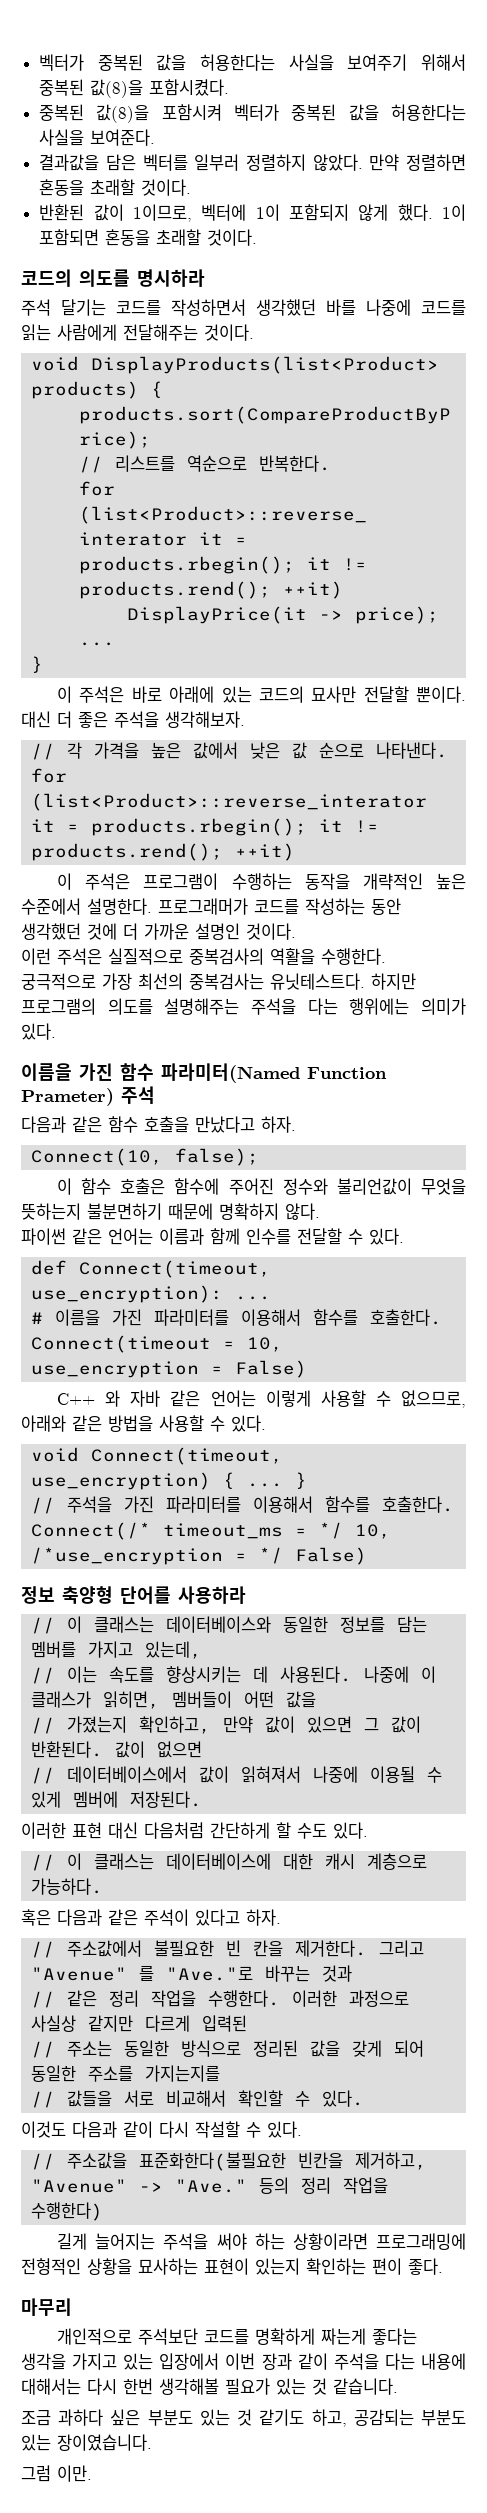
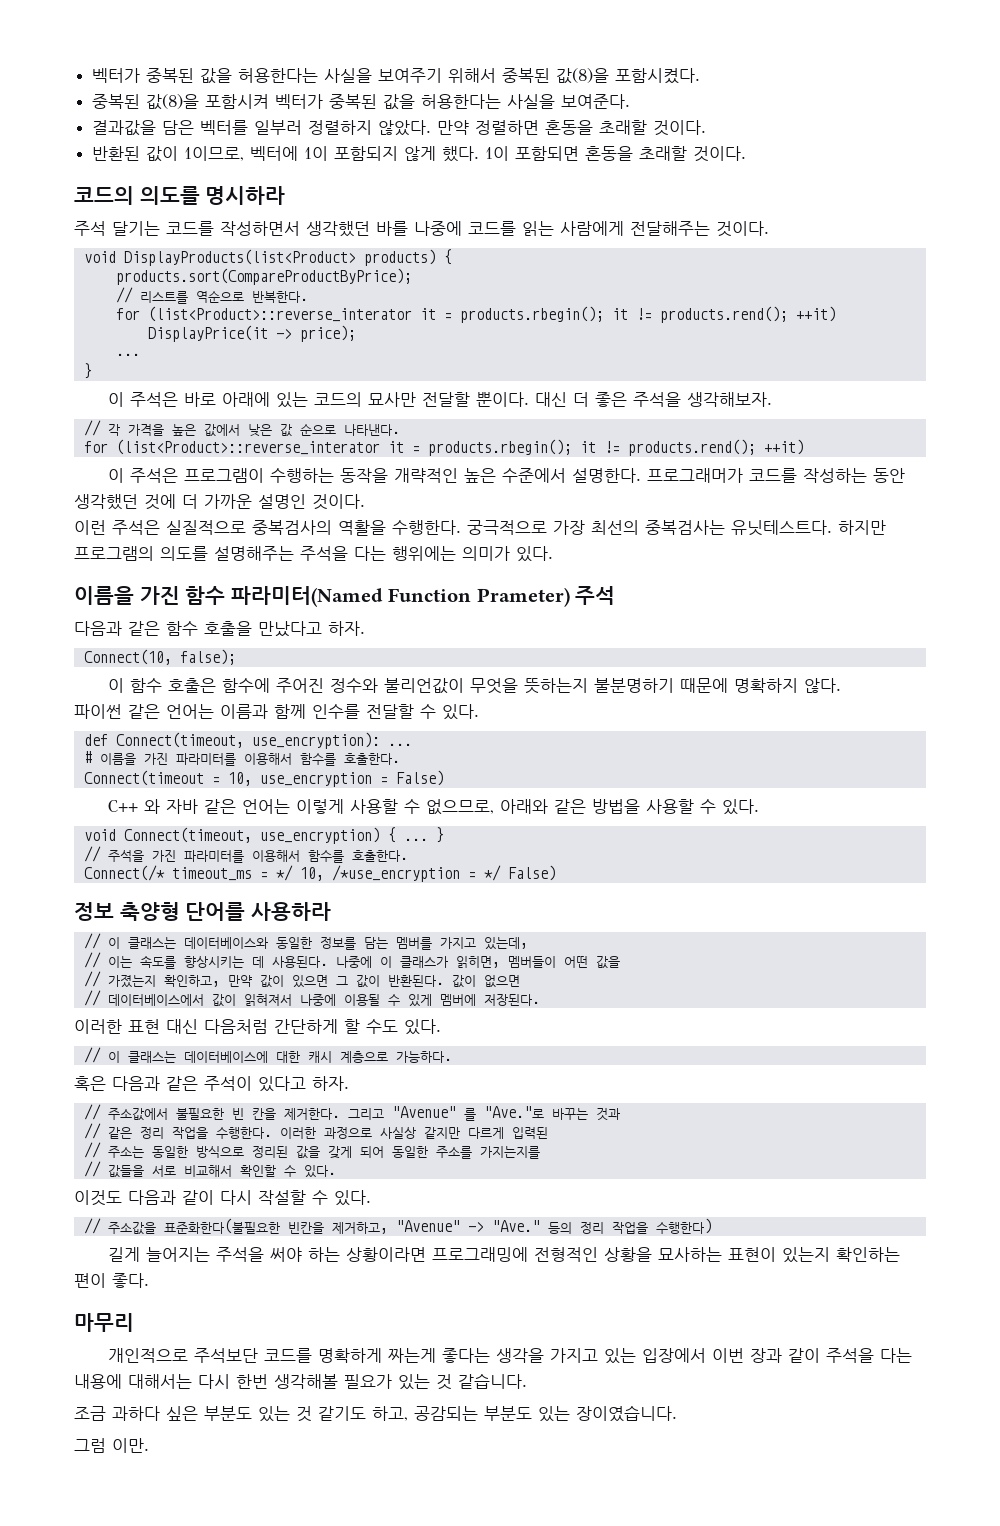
- 이 함수 호출은 함수에 주어진 정수와 불리언값이 무엇을 뜻하는지 불분면하기 때문에 명확하지 않다.
+ 이 함수 호출은 함수에 주어진 정수와 불리언값이 무엇을 뜻하는지 불분명하기 때문에 명확하지 않다.

